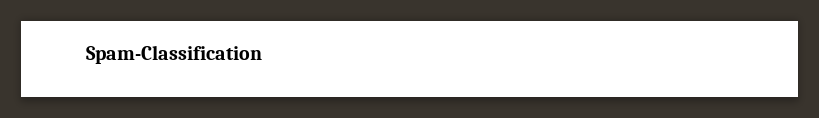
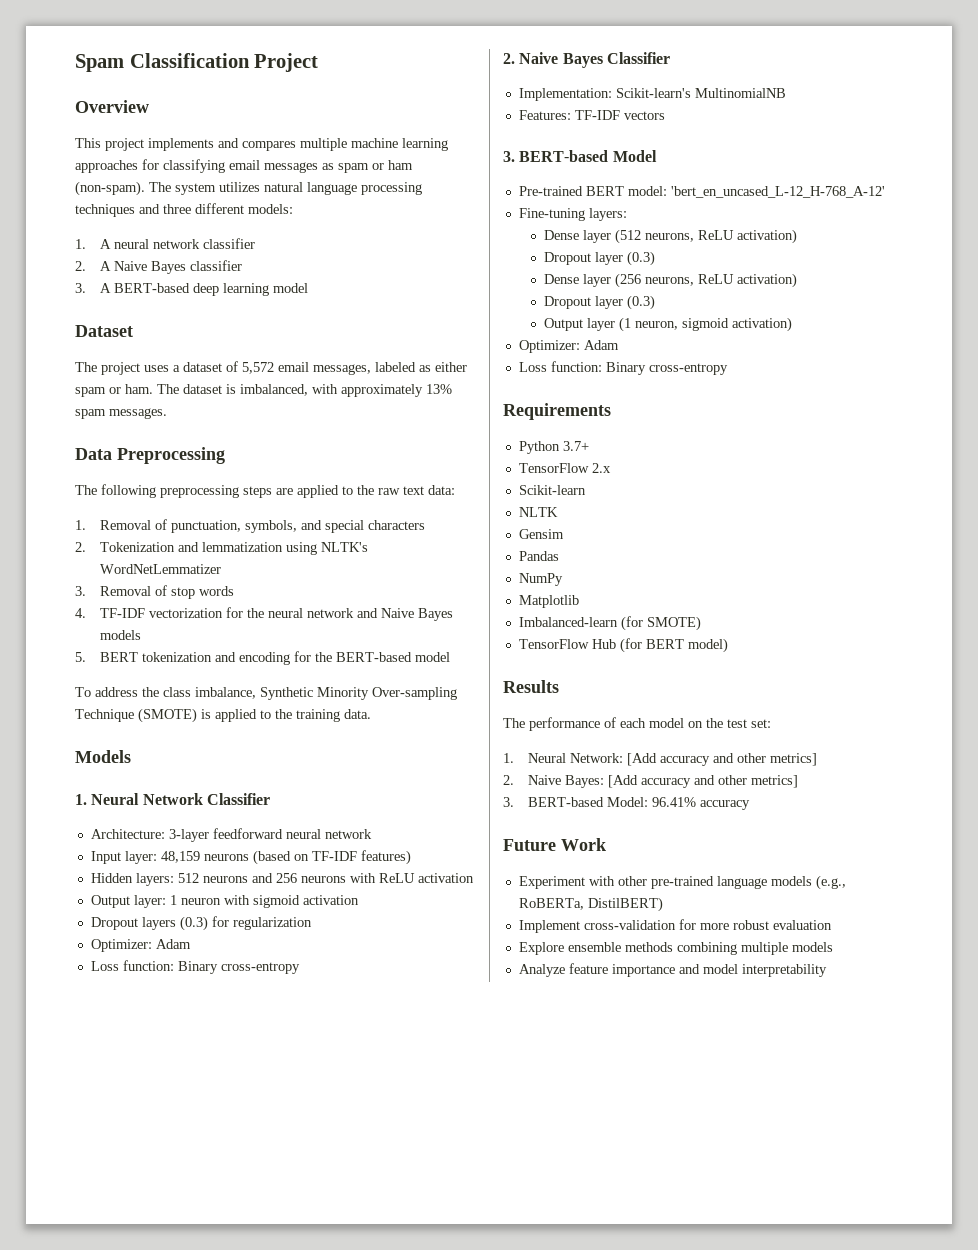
- Spam-Classification
+ Spam Classification Project
+ Overview
+ This project implements and compares multiple machine learning approaches for classifying email messages as spam or ham (non-spam). The system utilizes natural language processing techniques and three different models:
+ 1. A neural network classifier
+ 2. A Naive Bayes classifier
+ 3. A BERT-based deep learning model
+ Dataset
+ The project uses a dataset of 5,572 email messages, labeled as either spam or ham. The dataset is imbalanced, with approximately 13% spam messages.
+ Data Preprocessing
+ The following preprocessing steps are applied to the raw text data:
+ 1. Removal of punctuation, symbols, and special characters
+ 2. Tokenization and lemmatization using NLTK's WordNetLemmatizer
+ 3. Removal of stop words
+ 4. TF-IDF vectorization for the neural network and Naive Bayes models
+ 5. BERT tokenization and encoding for the BERT-based model
+ To address the class imbalance, Synthetic Minority Over-sampling Technique (SMOTE) is applied to the training data.
+ Models
+ 1. Neural Network Classifier
+ Architecture: 3-layer feedforward neural network
+ Input layer: 48,159 neurons (based on TF-IDF features)
+ Hidden layers: 512 neurons and 256 neurons with ReLU activation
+ Output layer: 1 neuron with sigmoid activation
+ Dropout layers (0.3) for regularization
+ Optimizer: Adam
+ Loss function: Binary cross-entropy
+ 2. Naive Bayes Classifier
+ Implementation: Scikit-learn's MultinomialNB
+ Features: TF-IDF vectors
+ 3. BERT-based Model
+ Pre-trained BERT model: 'bert_en_uncased_L-12_H-768_A-12'
+ Fine-tuning layers:
+ Dense layer (512 neurons, ReLU activation)
+ Dropout layer (0.3)
+ Dense layer (256 neurons, ReLU activation)
+ Dropout layer (0.3)
+ Output layer (1 neuron, sigmoid activation)
+ Optimizer: Adam
+ Loss function: Binary cross-entropy
+ Requirements
+ Python 3.7+
+ TensorFlow 2.x
+ Scikit-learn
+ NLTK
+ Gensim
+ Pandas
+ NumPy
+ Matplotlib
+ Imbalanced-learn (for SMOTE)
+ TensorFlow Hub (for BERT model)
+ Results
+ The performance of each model on the test set:
+ 1. Neural Network: [Add accuracy and other metrics]
+ 2. Naive Bayes: [Add accuracy and other metrics]
+ 3. BERT-based Model: 96.41% accuracy
+ Future Work
+ Experiment with other pre-trained language models (e.g., RoBERTa, DistilBERT)
+ Implement cross-validation for more robust evaluation
+ Explore ensemble methods combining multiple models
+ Analyze feature importance and model interpretability

